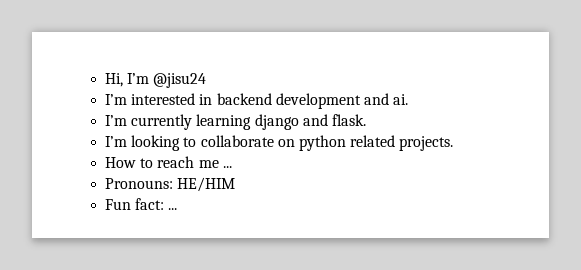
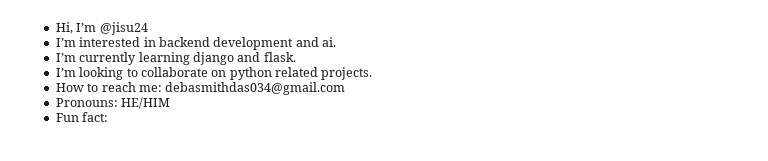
- How to reach me ...
+ How to reach me: debasmithdas034@gmail.com
- Fun fact: ...
+ Fun fact:

